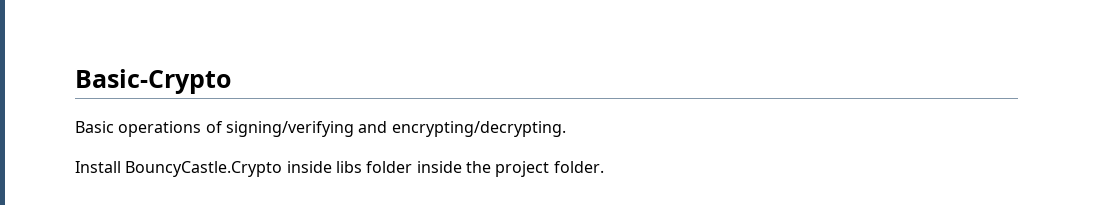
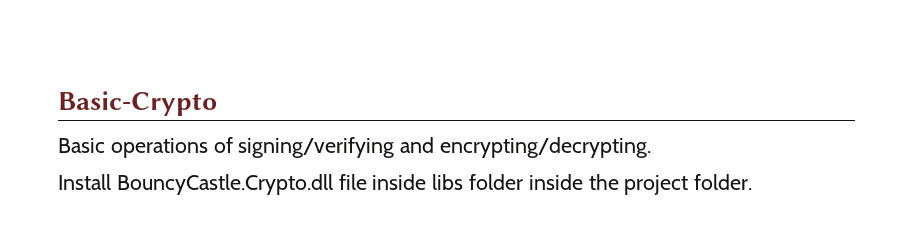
- Install BouncyCastle.Crypto inside libs folder inside the project folder.
+ Install BouncyCastle.Crypto.dll file inside libs folder inside the project folder.

